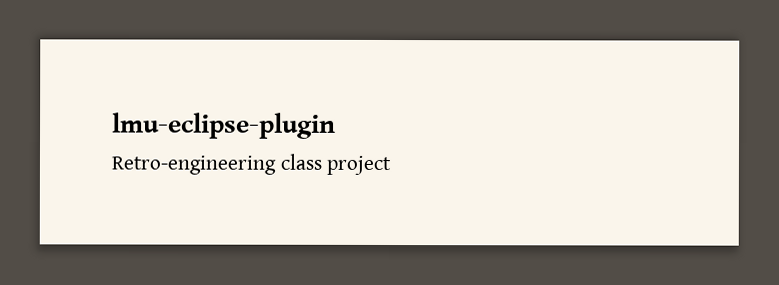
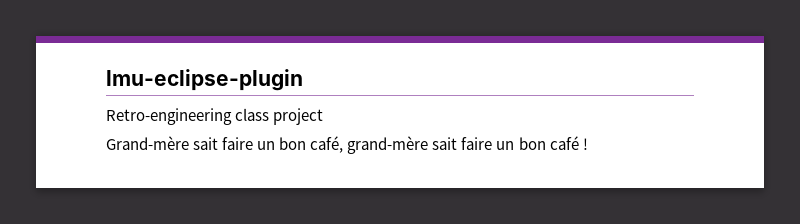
+ Grand-mère sait faire un bon café, grand-mère sait faire un bon café !

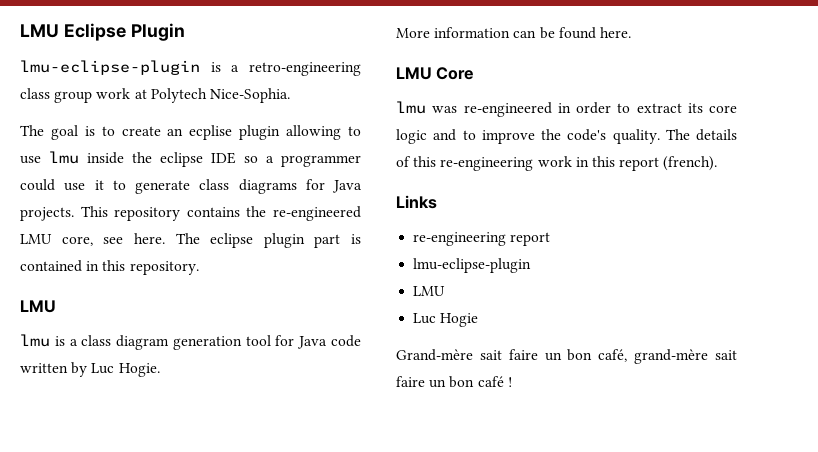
+ LMU Eclipse Plugin
+ lmu-eclipse-plugin is a retro-engineering class group work at Polytech Nice-Sophia.
+ The goal is to create an ecplise plugin allowing to use lmu inside the eclipse IDE so a programmer could use it to generate class diagrams for Java projects. This repository contains the re-engineered LMU core, see here. The eclipse plugin part is contained in this repository.
+ LMU
+ lmu is a class diagram generation tool for Java code written by Luc Hogie.
+ More information can be found here.
+ LMU Core
+ lmu was re-engineered in order to extract its core logic and to improve the code's quality. The details of this re-engineering work in this report (french).
+ Links
+ re-engineering report
  lmu-eclipse-plugin
- Retro-engineering class project
+ LMU
+ Luc Hogie

